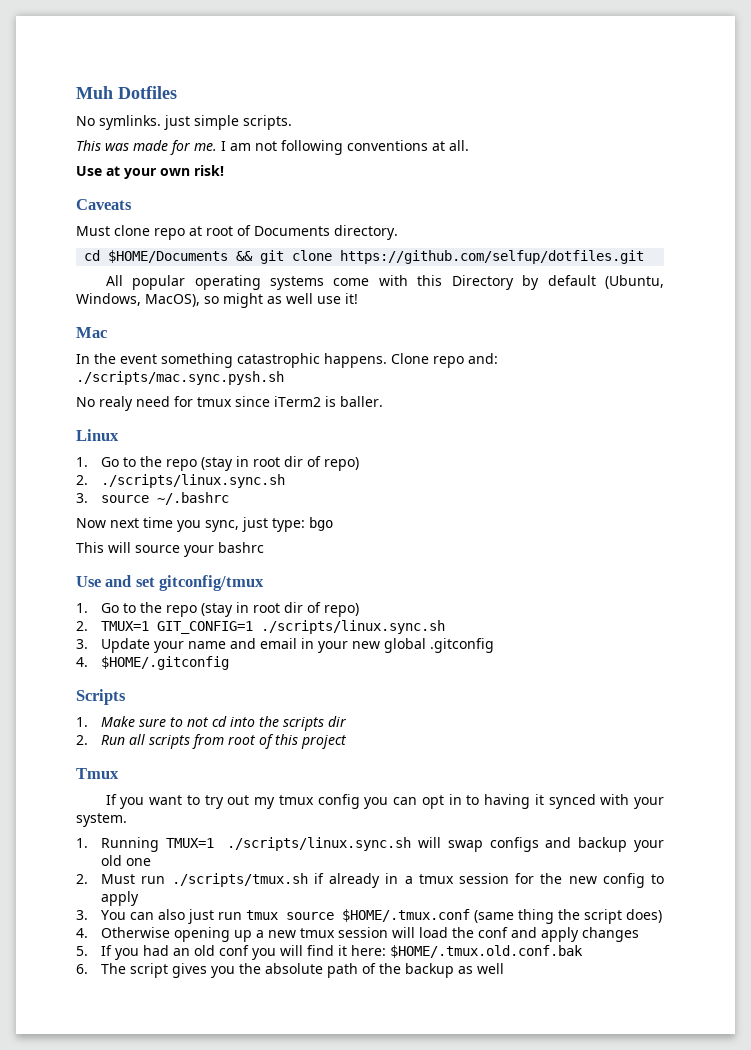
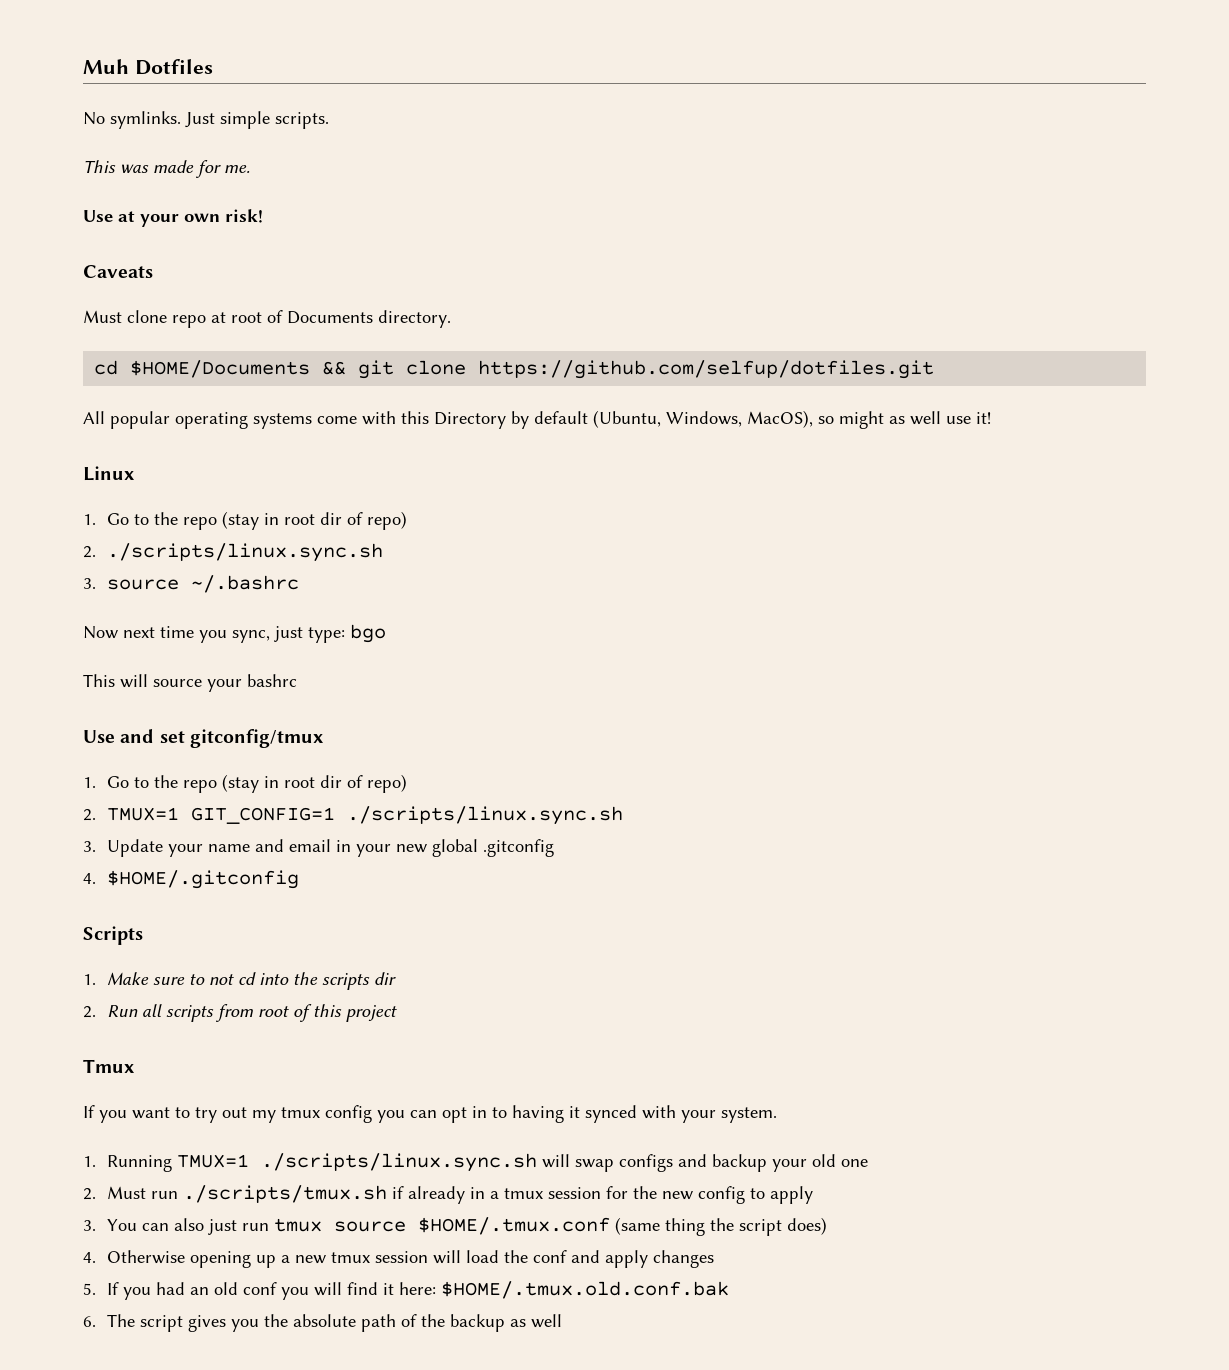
- No symlinks. just simple scripts.
+ No symlinks. Just simple scripts.
- I am not following conventions at all.
- Mac
- In the event something catastrophic happens. Clone repo and: ./scripts/mac.sync.pysh.sh
- No realy need for tmux since iTerm2 is baller.

